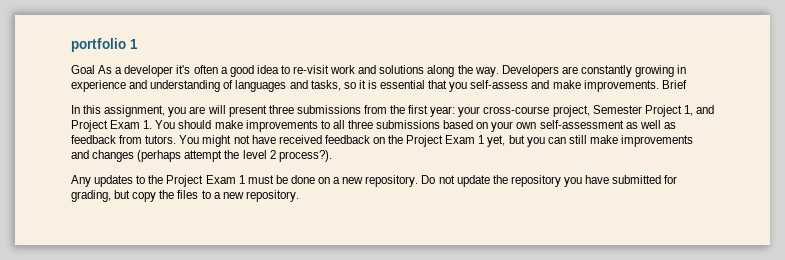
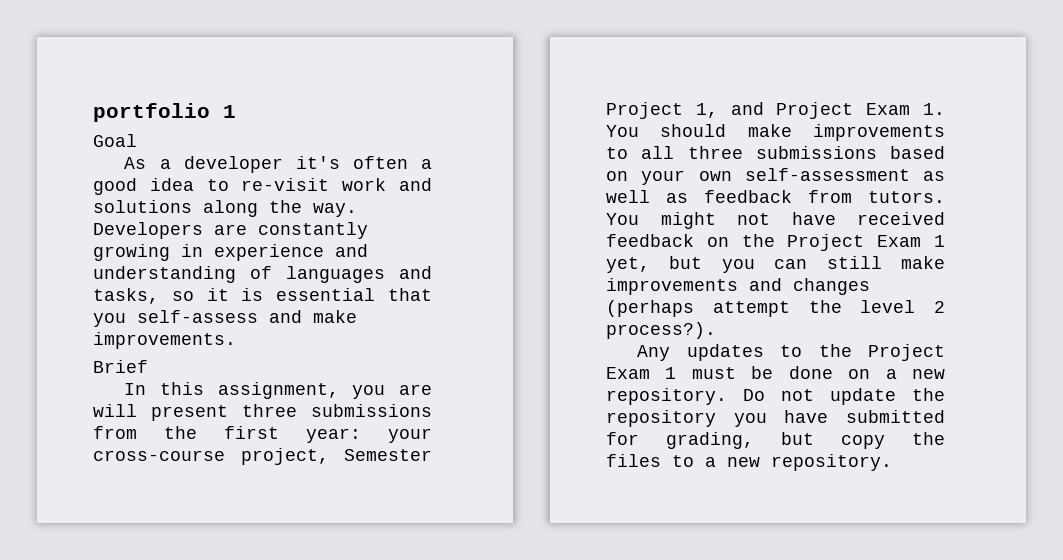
- Goal As a developer it's often a good idea to re-visit work and solutions along the way.
+ Goal
+ As a developer it's often a good idea to re-visit work and solutions along the way.
- Developers are constantly growing in experience and understanding of languages and tasks, so it is essential that you self-assess and make improvements. Brief
+ Developers are constantly growing in experience and understanding of languages and tasks, so it is essential that you self-assess and make improvements.
+ Brief

